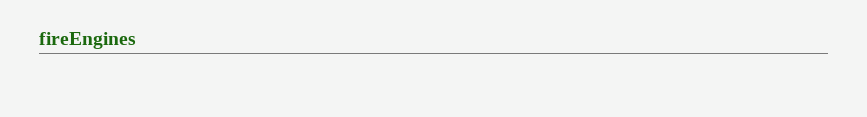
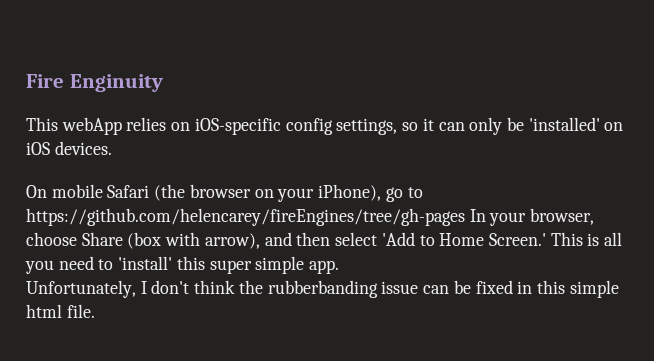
- fireEngines
+ Fire Enginuity
+ This webApp relies on iOS-specific config settings, so it can only be 'installed' on iOS devices.
+ On mobile Safari (the browser on your iPhone), go to https://github.com/helencarey/fireEngines/tree/gh-pages In your browser, choose Share (box with arrow), and then select 'Add to Home Screen.' This is all you need to 'install' this super simple app.
+ Unfortunately, I don't think the rubberbanding issue can be fixed in this simple html file.

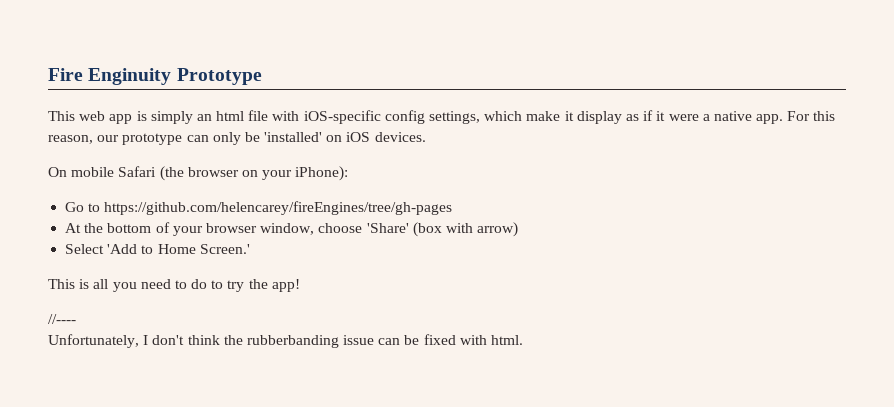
- Fire Enginuity
- This webApp relies on iOS-specific config settings, so it can only be 'installed' on iOS devices.
+ Fire Enginuity Prototype
+ This web app is simply an html file with iOS-specific config settings, which make it display as if it were a native app. For this reason, our prototype can only be 'installed' on iOS devices.
- On mobile Safari (the browser on your iPhone), go to https://github.com/helencarey/fireEngines/tree/gh-pages In your browser, choose Share (box with arrow), and then select 'Add to Home Screen.' This is all you need to 'install' this super simple app.
+ On mobile Safari (the browser on your iPhone):
+ Go to https://github.com/helencarey/fireEngines/tree/gh-pages
+ At the bottom of your browser window, choose 'Share' (box with arrow)
+ Select 'Add to Home Screen.'
+ This is all you need to do to try the app!
+ //----
- Unfortunately, I don't think the rubberbanding issue can be fixed in this simple html file.
+ Unfortunately, I don't think the rubberbanding issue can be fixed with html.

